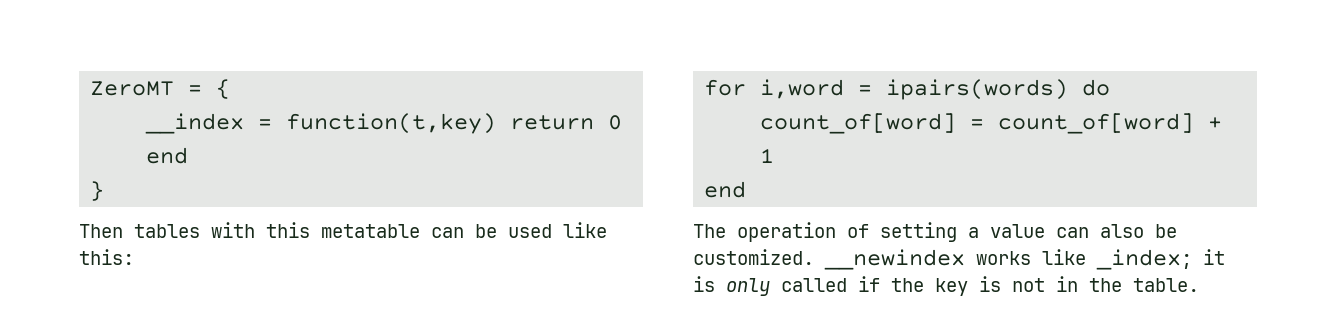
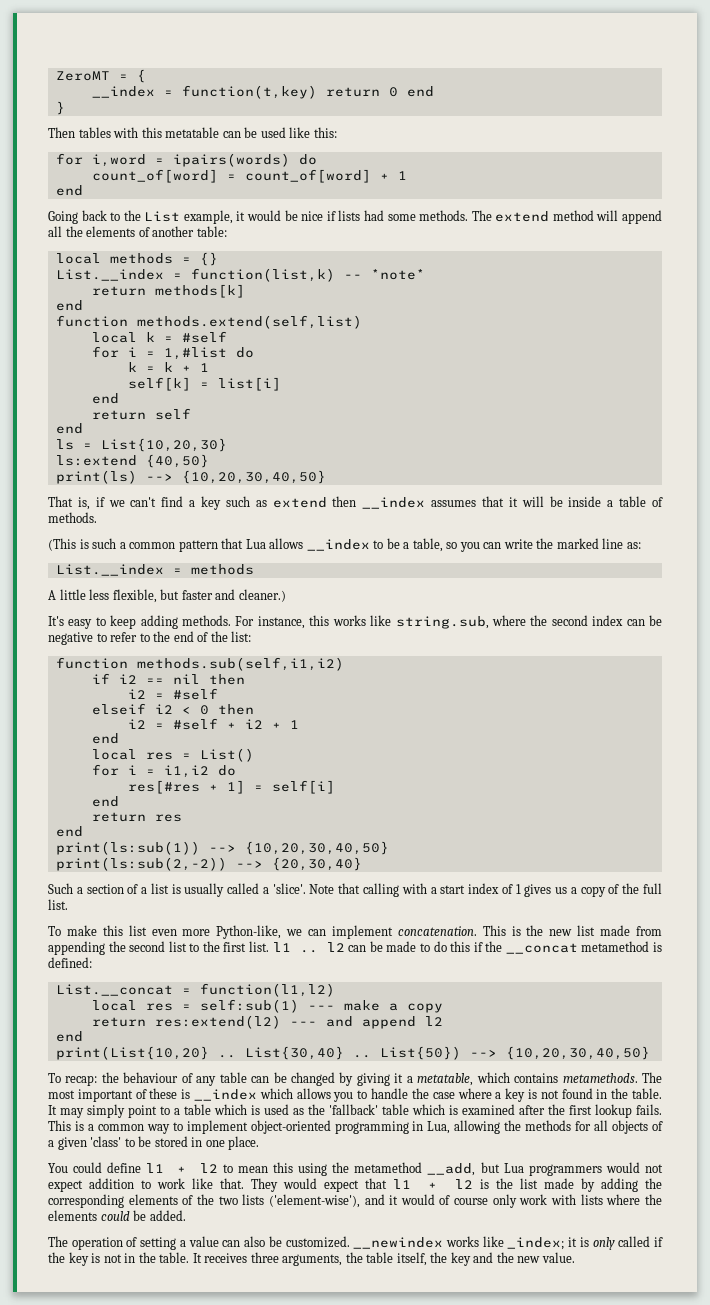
+ Going back to the List example, it would be nice if lists had some methods. The extend method will append all the elements of another table:
+ local methods = {}
+ List.__index = function(list,k) -- *note*
+ return methods[k]
+ end
+ function methods.extend(self,list)
+ local k = #self
+ for i = 1,#list do
+ k = k + 1
+ self[k] = list[i]
+ end
+ return self
+ end
+ ls = List{10,20,30}
+ ls:extend {40,50}
+ print(ls) --> {10,20,30,40,50}
+ That is, if we can't find a key such as extend then __index assumes that it will be inside a table of methods.
+ (This is such a common pattern that Lua allows __index to be a table, so you can write the marked line as:
+ List.__index = methods
+ A little less flexible, but faster and cleaner.)
+ It's easy to keep adding methods. For instance, this works like string.sub, where the second index can be negative to refer to the end of the list:
+ function methods.sub(self,i1,i2)
+ if i2 == nil then
+ i2 = #self
+ elseif i2 < 0 then
+ i2 = #self + i2 + 1
+ end
+ local res = List()
+ for i = i1,i2 do
+ res[#res + 1] = self[i]
+ end
+ return res
+ end
+ print(ls:sub(1)) --> {10,20,30,40,50}
+ print(ls:sub(2,-2)) --> {20,30,40}
+ Such a section of a list is usually called a 'slice'. Note that calling with a start index of 1 gives us a copy of the full list.
+ To make this list even more Python-like, we can implement concatenation. This is the new list made from appending the second list to the first list. l1 .. l2 can be made to do this if the __concat metamethod is defined:
+ List.__concat = function(l1,l2)
+ local res = self:sub(1) --- make a copy
+ return res:extend(l2) --- and append l2
+ end
+ print(List{10,20} .. List{30,40} .. List{50}) --> {10,20,30,40,50}
+ To recap: the behaviour of any table can be changed by giving it a metatable, which contains metamethods. The most important of these is __index which allows you to handle the case where a key is not found in the table. It may simply point to a table which is used as the 'fallback' table which is examined after the first lookup fails. This is a common way to implement object-oriented programming in Lua, allowing the methods for all objects of a given 'class' to be stored in one place.
+ You could define l1 + l2 to mean this using the metamethod __add, but Lua programmers would not expect addition to work like that. They would expect that l1 + l2 is the list made by adding the corresponding elements of the two lists ('element-wise'), and it would of course only work with lists where the elements could be added.
+ It receives three arguments, the table itself, the key and the new value.

